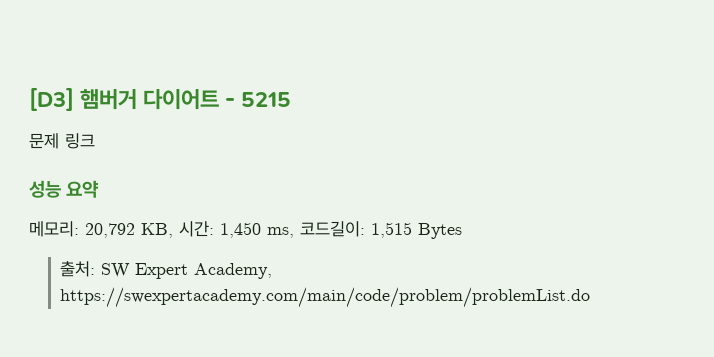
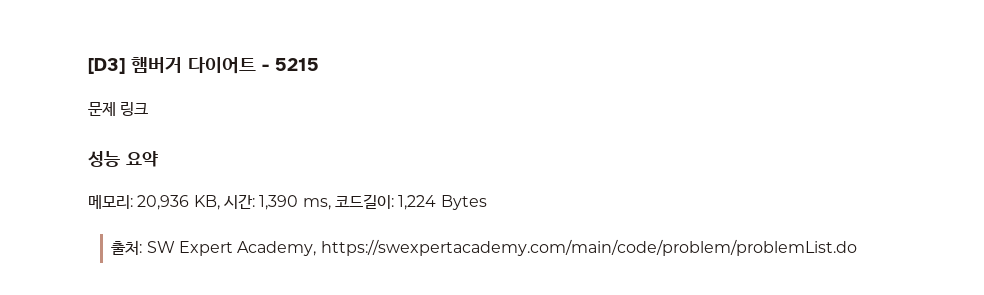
- 메모리: 20,792 KB, 시간: 1,450 ms, 코드길이: 1,515 Bytes
+ 메모리: 20,936 KB, 시간: 1,390 ms, 코드길이: 1,224 Bytes

